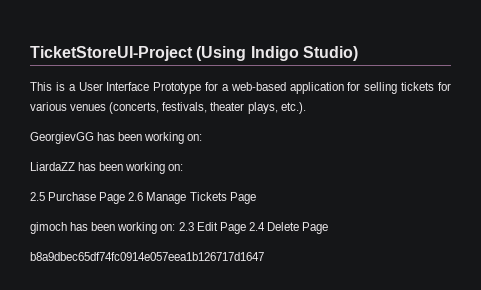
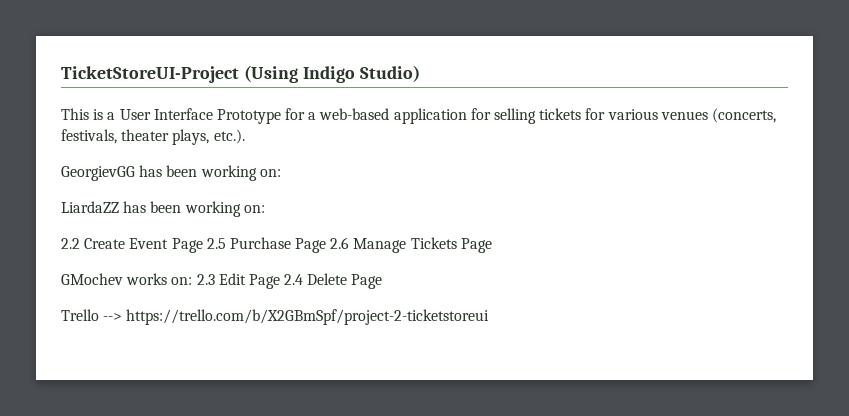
- 2.5 Purchase Page 2.6 Manage Tickets Page
+ 2.2 Create Event Page 2.5 Purchase Page 2.6 Manage Tickets Page
- gimoch has been working on: 2.3 Edit Page 2.4 Delete Page
+ GMochev works on: 2.3 Edit Page 2.4 Delete Page
- b8a9dbec65df74fc0914e057eea1b126717d1647
+ Trello --> https://trello.com/b/X2GBmSpf/project-2-ticketstoreui

